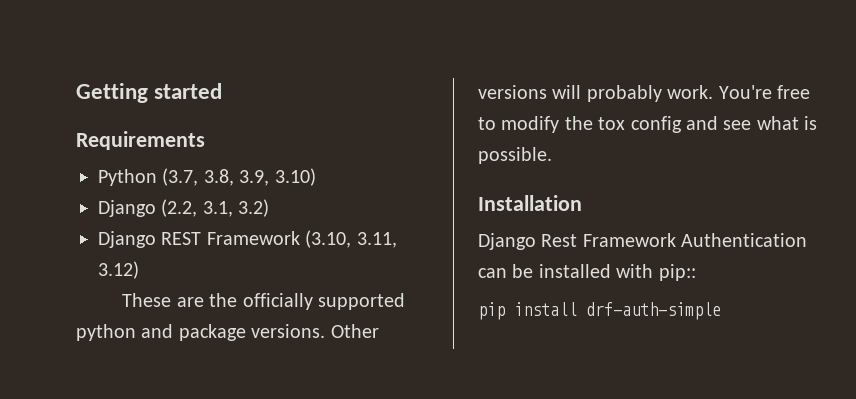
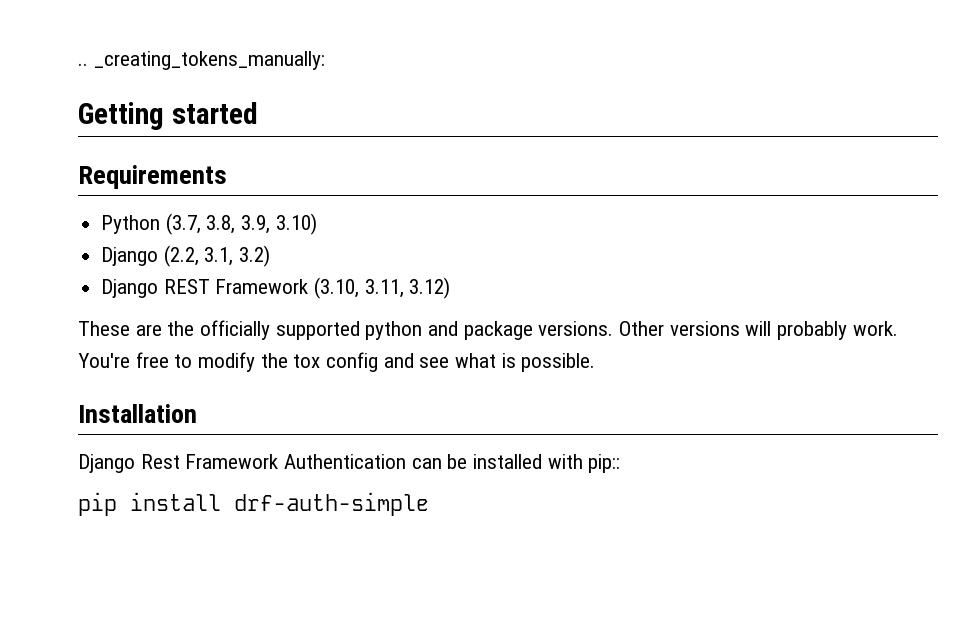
+ .. _creating_tokens_manually:

